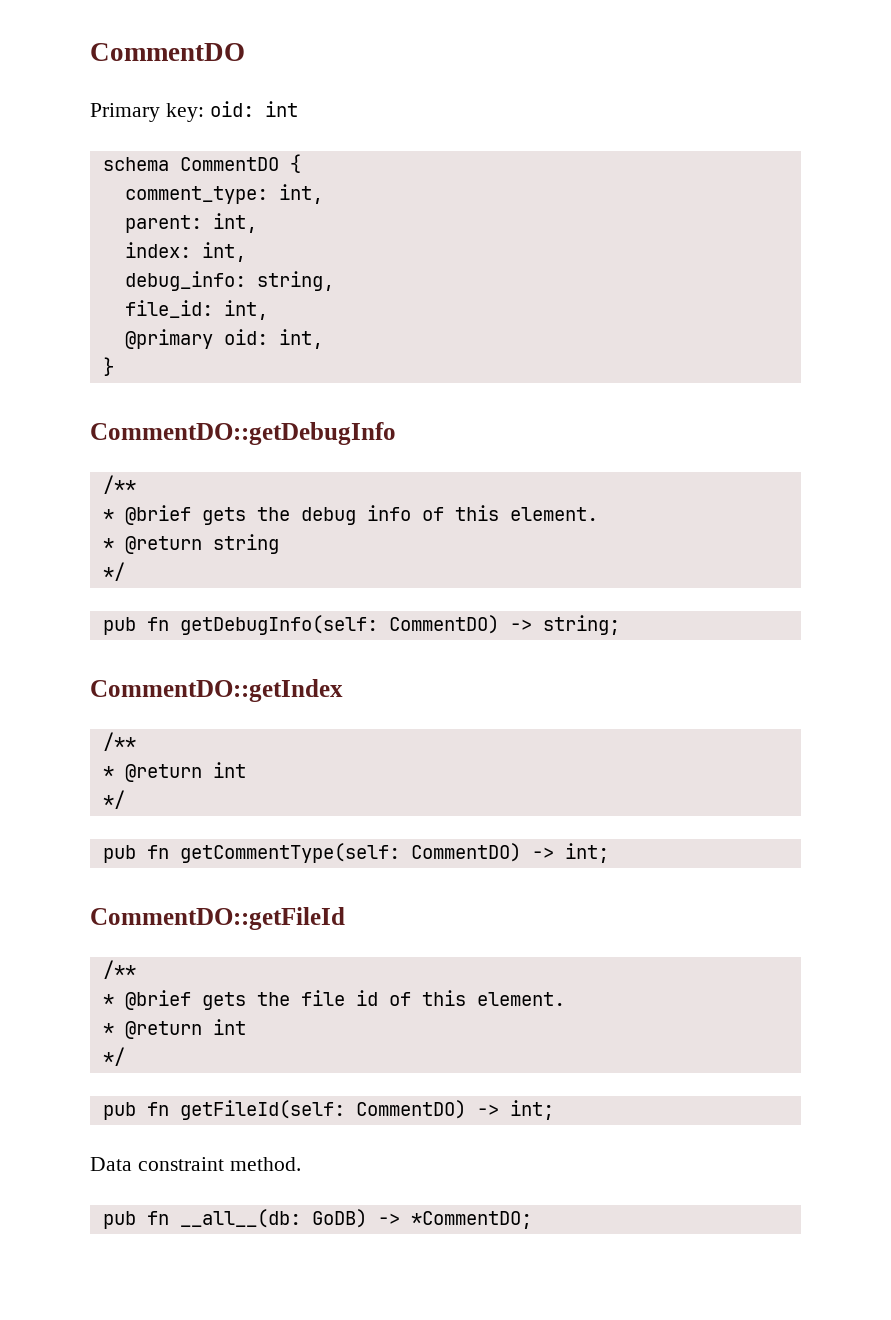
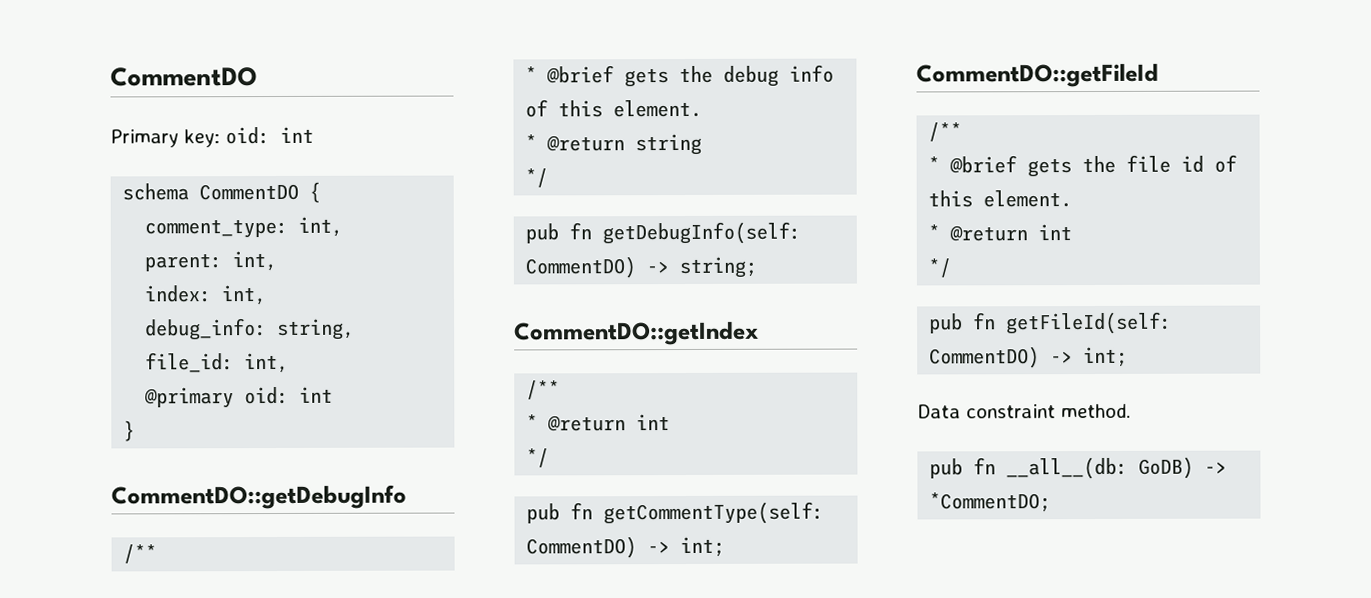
- @primary oid: int,
+ @primary oid: int

